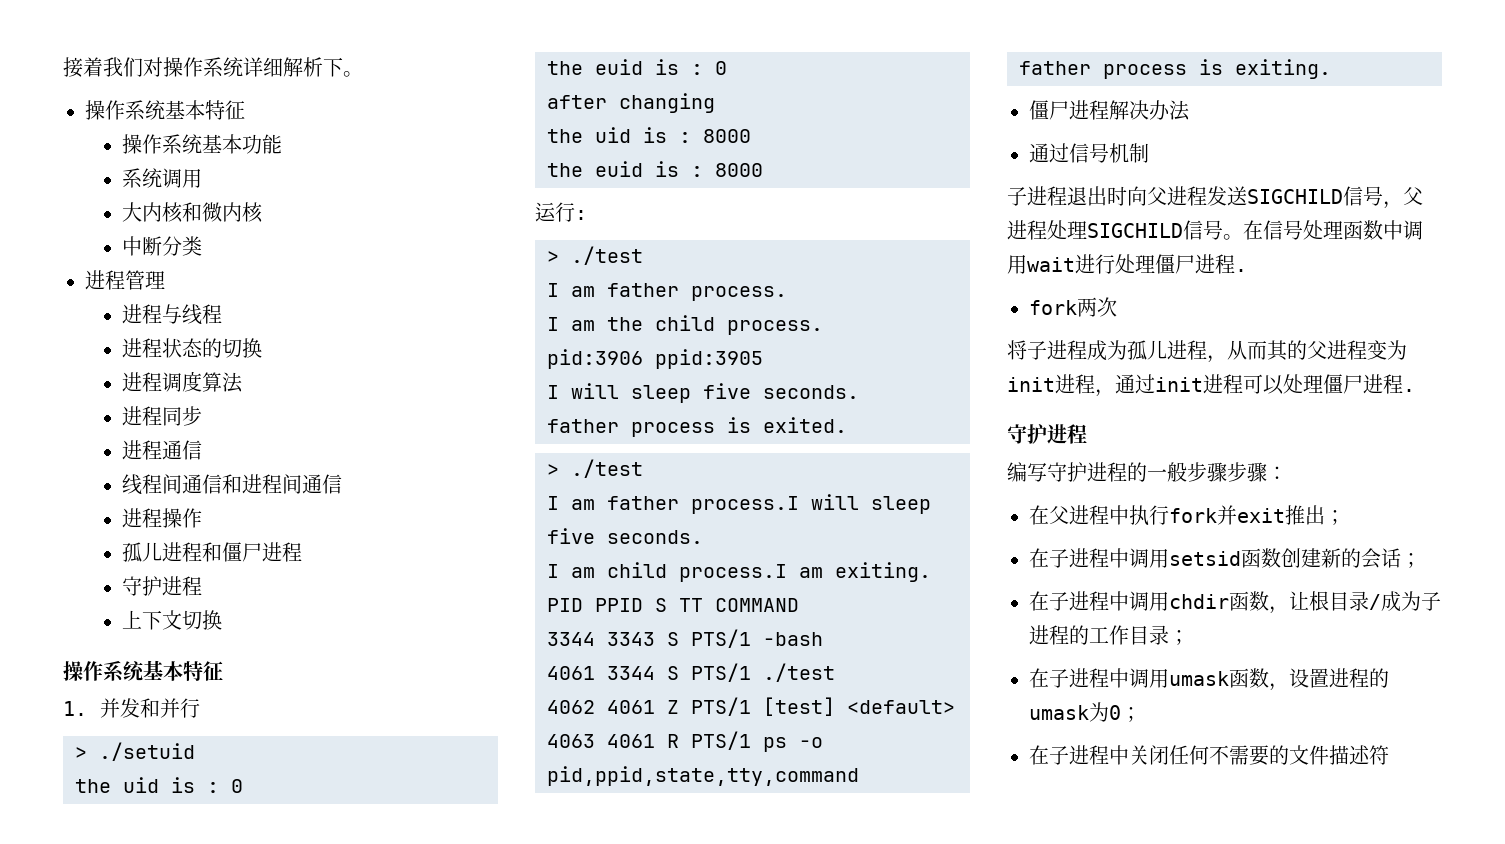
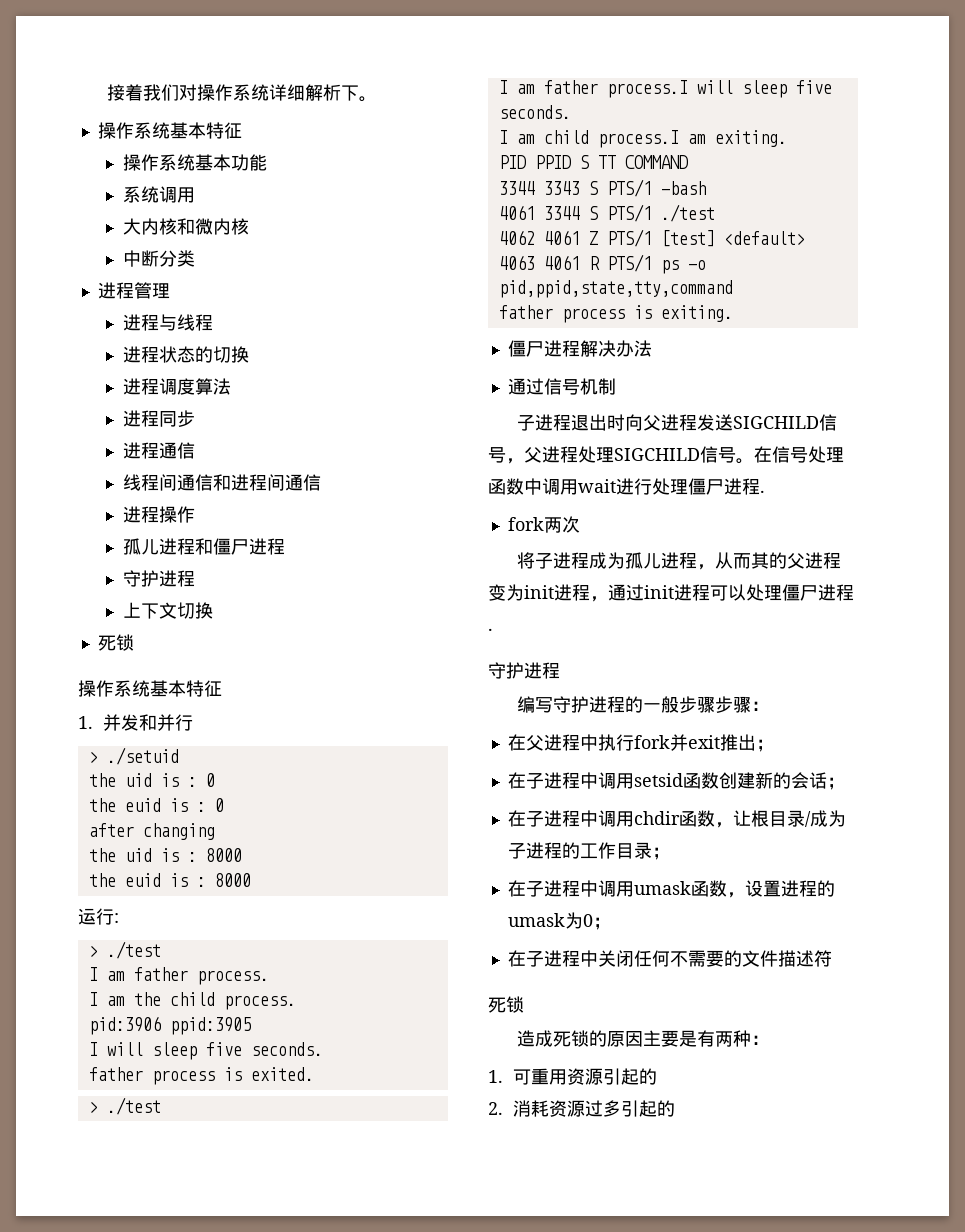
  上下文切换
+ 死锁
  在子进程中关闭任何不需要的文件描述符
+ 死锁
+ 造成死锁的原因主要是有两种：
+ 1.可重用资源引起的
+ 2.消耗资源过多引起的

